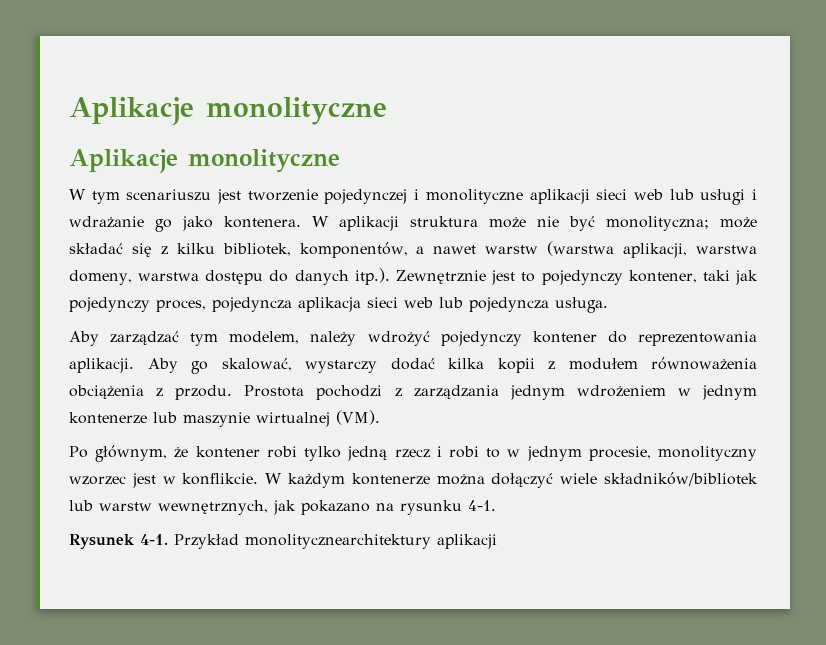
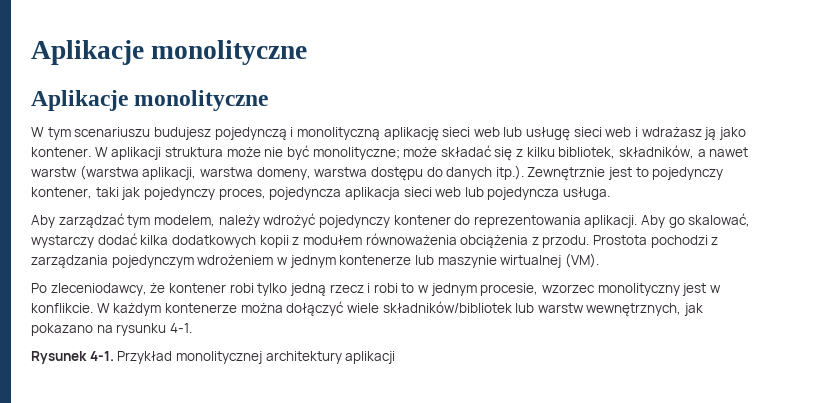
- W tym scenariuszu jest tworzenie pojedynczej i monolityczne aplikacji sieci web lub usługi i wdrażanie go jako kontenera.
+ W tym scenariuszu budujesz pojedynczą i monolityczną aplikację sieci web lub usługę sieci web i wdrażasz ją jako kontener.
- W aplikacji struktura może nie być monolityczna; może składać się z kilku bibliotek, komponentów, a nawet warstw (warstwa aplikacji, warstwa domeny, warstwa dostępu do danych itp.). Zewnętrznie jest to pojedynczy kontener, taki jak pojedynczy proces, pojedyncza aplikacja sieci web lub pojedyncza usługa.
+ W aplikacji struktura może nie być monolityczne; może składać się z kilku bibliotek, składników, a nawet warstw (warstwa aplikacji, warstwa domeny, warstwa dostępu do danych itp.). Zewnętrznie jest to pojedynczy kontener, taki jak pojedynczy proces, pojedyncza aplikacja sieci web lub pojedyncza usługa.
- Aby go skalować, wystarczy dodać kilka kopii z modułem równoważenia obciążenia z przodu.
+ Aby go skalować, wystarczy dodać kilka dodatkowych kopii z modułem równoważenia obciążenia z przodu.
- Prostota pochodzi z zarządzania jednym wdrożeniem w jednym kontenerze lub maszynie wirtualnej (VM).
+ Prostota pochodzi z zarządzania pojedynczym wdrożeniem w jednym kontenerze lub maszynie wirtualnej (VM).
- Po głównym, że kontener robi tylko jedną rzecz i robi to w jednym procesie, monolityczny wzorzec jest w konflikcie.
+ Po zleceniodawcy, że kontener robi tylko jedną rzecz i robi to w jednym procesie, wzorzec monolityczny jest w konflikcie.
- Przykład monolitycznearchitektury aplikacji
+ Przykład monolitycznej architektury aplikacji

